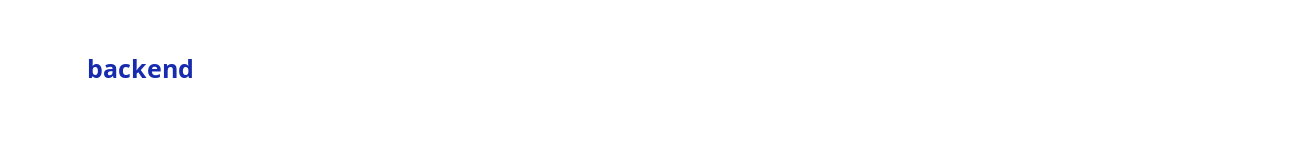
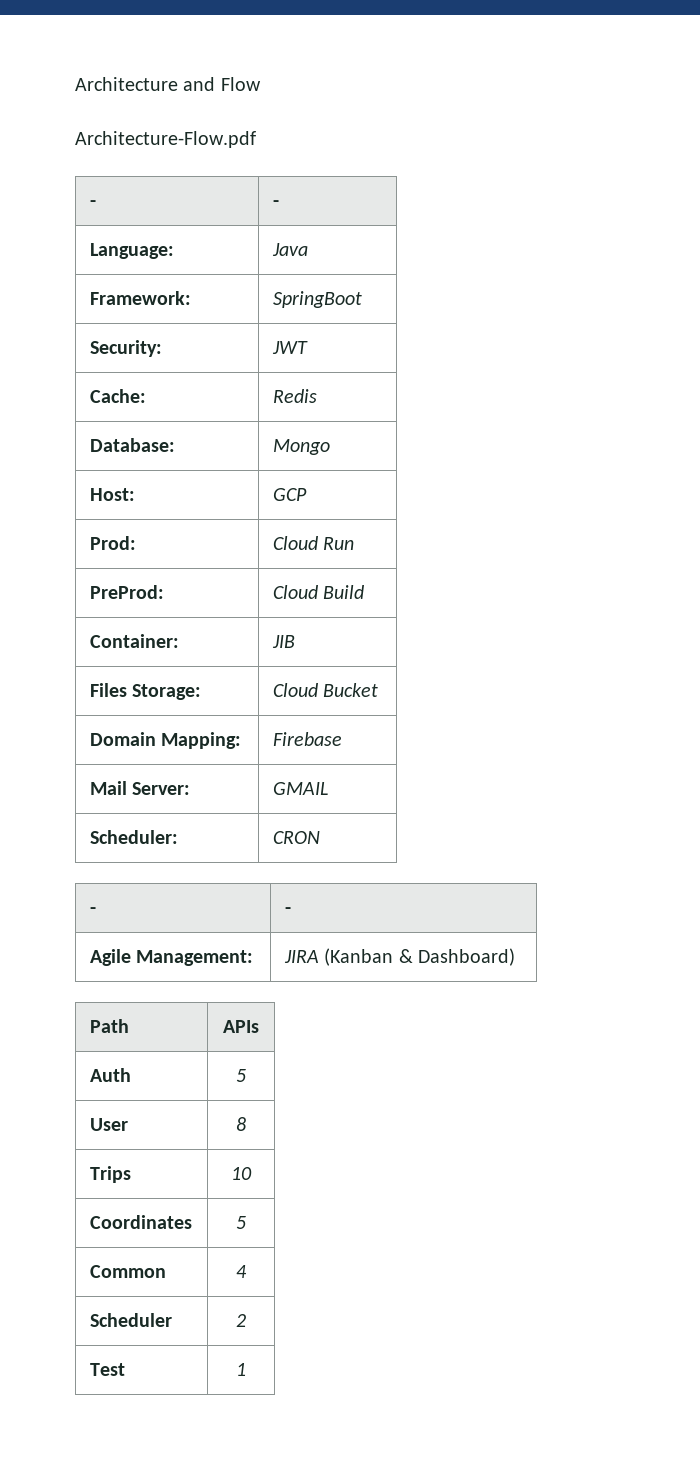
- backend
+ Architecture and Flow
+ Architecture-Flow.pdf
+ - | -
+ Language: | Java
+ Framework: | SpringBoot
+ Security: | JWT
+ Cache: | Redis
+ Database: | Mongo
+ Host: | GCP
+ Prod: | Cloud Run
+ PreProd: | Cloud Build
+ Container: | JIB
+ Files Storage: | Cloud Bucket
+ Domain Mapping: | Firebase
+ Mail Server: | GMAIL
+ Scheduler: | CRON
+ - | -
+ Agile Management: | JIRA (Kanban & Dashboard)
+ Path | APIs
+ Auth | 5
+ User | 8
+ Trips | 10
+ Coordinates | 5
+ Common | 4
+ Scheduler | 2
+ Test | 1

